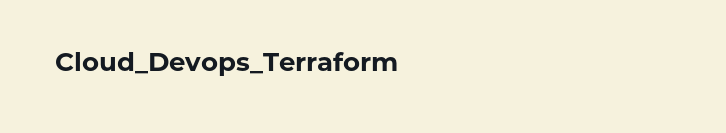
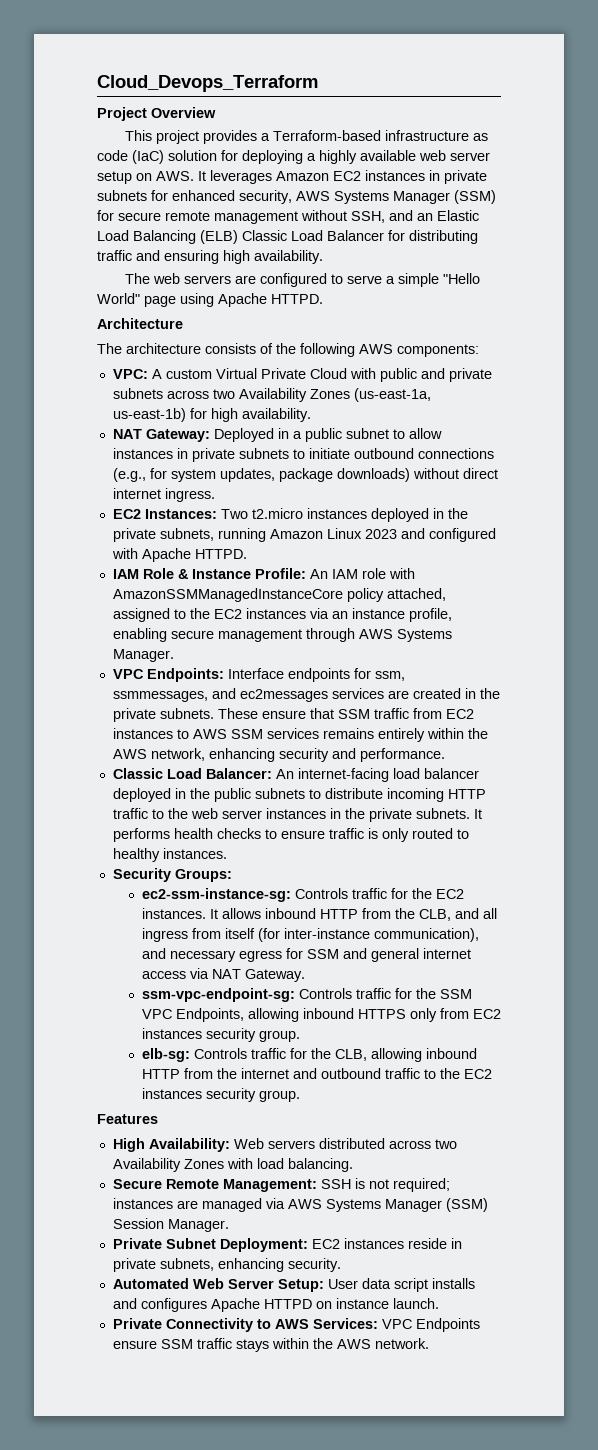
+ Project Overview
+ This project provides a Terraform-based infrastructure as code (IaC) solution for deploying a highly available web server setup on AWS. It leverages Amazon EC2 instances in private subnets for enhanced security, AWS Systems Manager (SSM) for secure remote management without SSH, and an Elastic Load Balancing (ELB) Classic Load Balancer for distributing traffic and ensuring high availability.
+ The web servers are configured to serve a simple "Hello World" page using Apache HTTPD.
+ Architecture
+ The architecture consists of the following AWS components:
+ VPC: A custom Virtual Private Cloud with public and private subnets across two Availability Zones (us-east-1a, us-east-1b) for high availability.
+ NAT Gateway: Deployed in a public subnet to allow instances in private subnets to initiate outbound connections (e.g., for system updates, package downloads) without direct internet ingress.
+ EC2 Instances: Two t2.micro instances deployed in the private subnets, running Amazon Linux 2023 and configured with Apache HTTPD.
+ IAM Role & Instance Profile: An IAM role with AmazonSSMManagedInstanceCore policy attached, assigned to the EC2 instances via an instance profile, enabling secure management through AWS Systems Manager.
+ VPC Endpoints: Interface endpoints for ssm, ssmmessages, and ec2messages services are created in the private subnets. These ensure that SSM traffic from EC2 instances to AWS SSM services remains entirely within the AWS network, enhancing security and performance.
+ Classic Load Balancer: An internet-facing load balancer deployed in the public subnets to distribute incoming HTTP traffic to the web server instances in the private subnets. It performs health checks to ensure traffic is only routed to healthy instances.
+ Security Groups:
+ ec2-ssm-instance-sg: Controls traffic for the EC2 instances. It allows inbound HTTP from the CLB, and all ingress from itself (for inter-instance communication), and necessary egress for SSM and general internet access via NAT Gateway.
+ ssm-vpc-endpoint-sg: Controls traffic for the SSM VPC Endpoints, allowing inbound HTTPS only from EC2 instances security group.
+ elb-sg: Controls traffic for the CLB, allowing inbound HTTP from the internet and outbound traffic to the EC2 instances security group.
+ Features
+ High Availability: Web servers distributed across two Availability Zones with load balancing.
+ Secure Remote Management: SSH is not required; instances are managed via AWS Systems Manager (SSM) Session Manager.
+ Private Subnet Deployment: EC2 instances reside in private subnets, enhancing security.
+ Automated Web Server Setup: User data script installs and configures Apache HTTPD on instance launch.
+ Private Connectivity to AWS Services: VPC Endpoints ensure SSM traffic stays within the AWS network.

